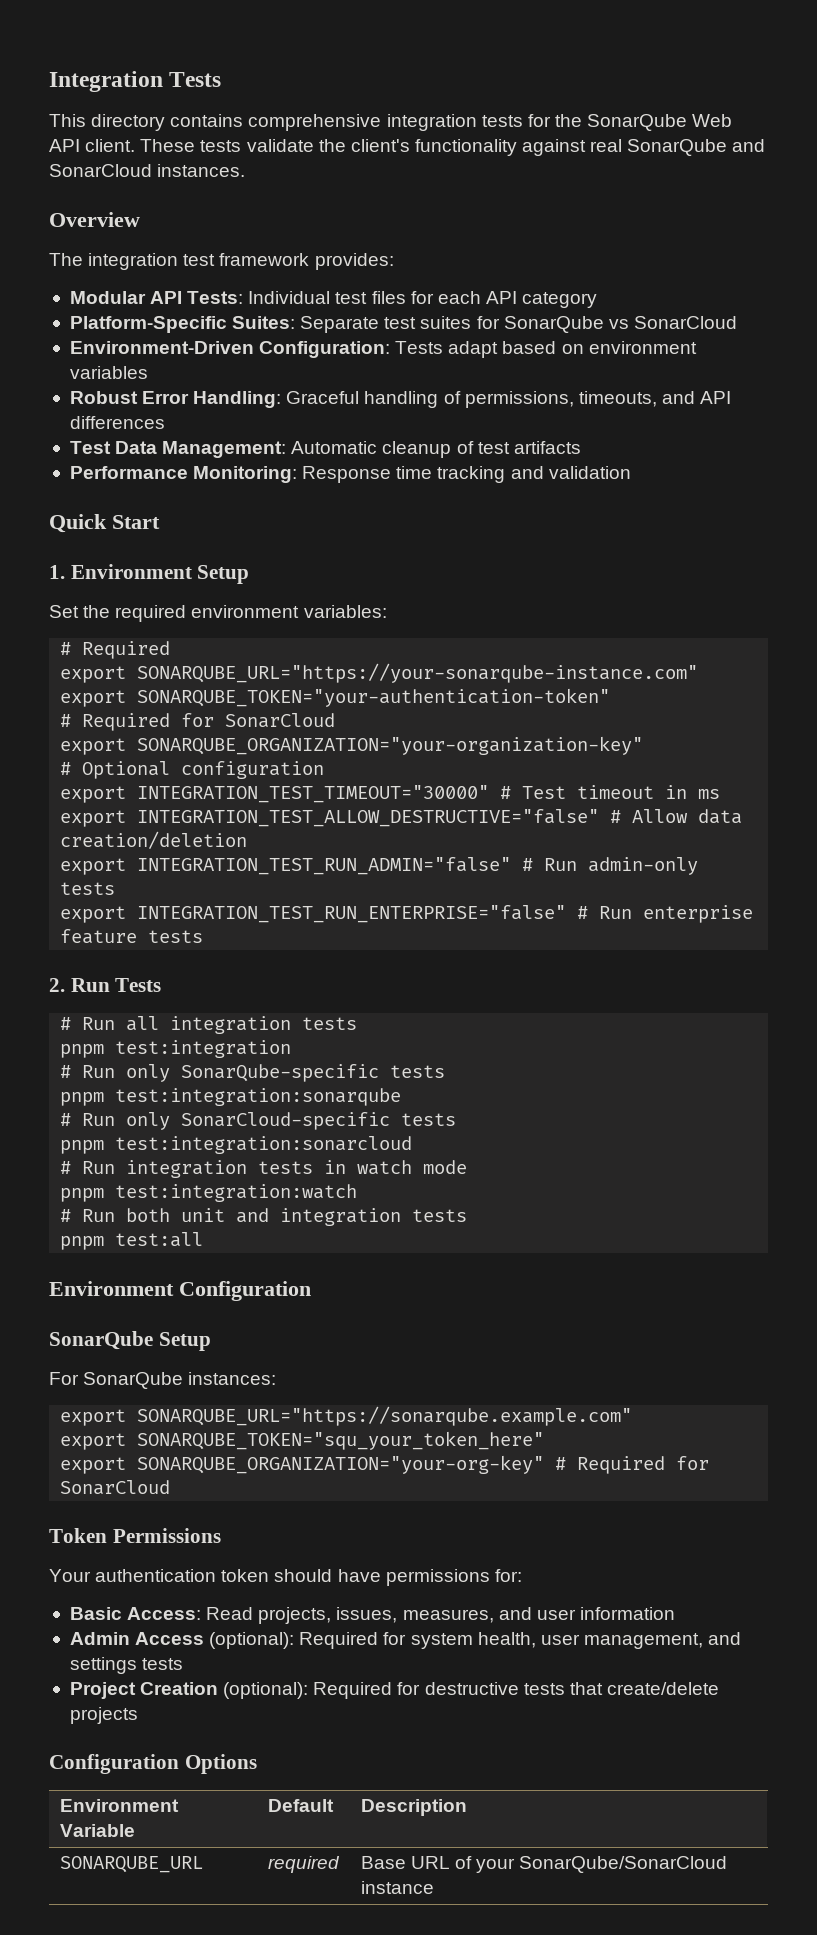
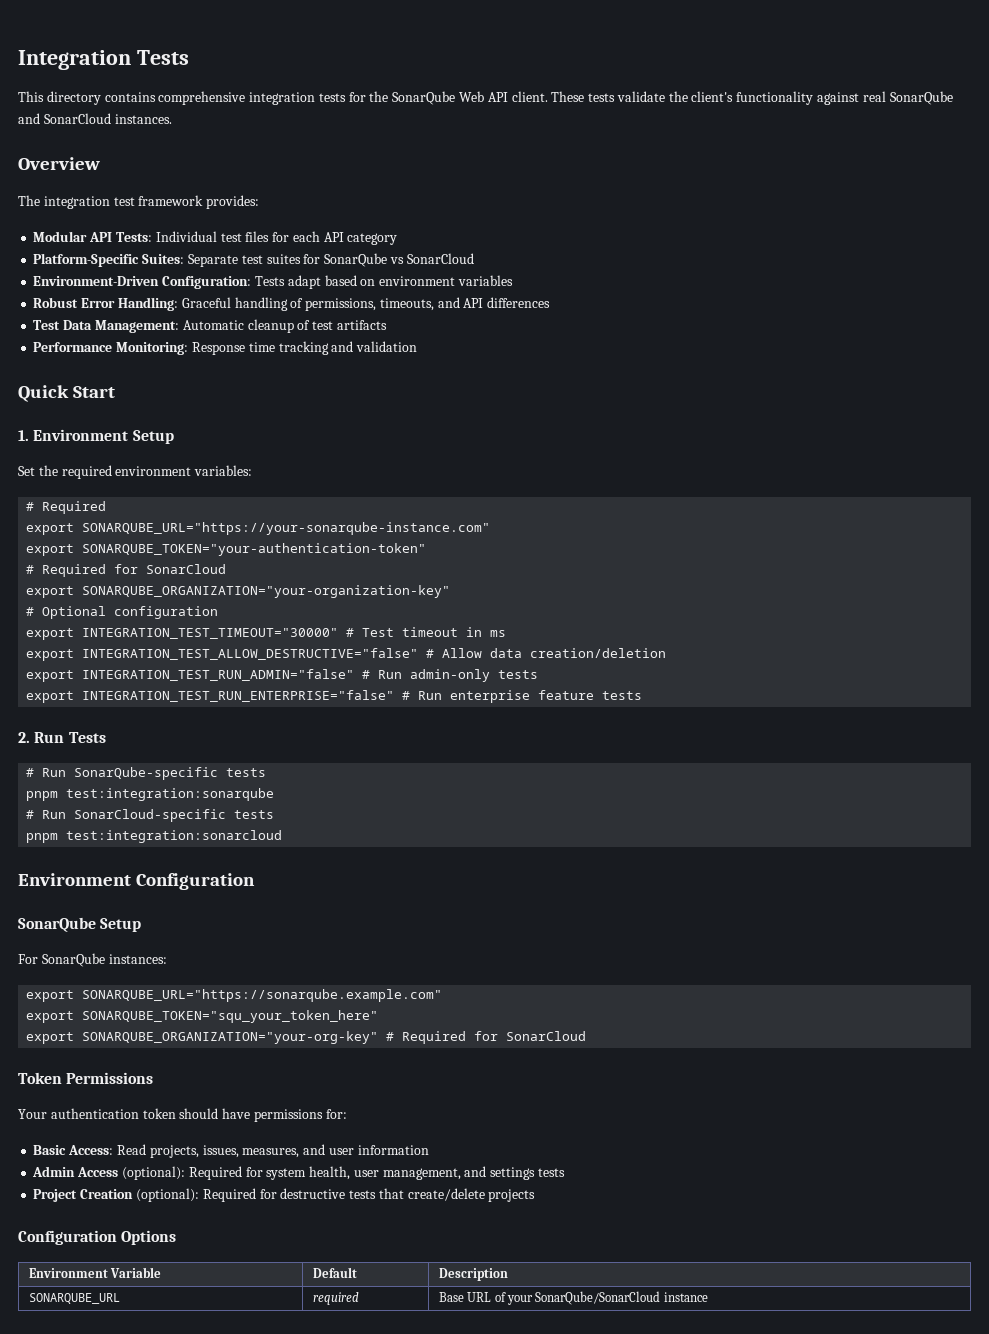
- # Run all integration tests
- pnpm test:integration
- # Run only SonarQube-specific tests
+ # Run SonarQube-specific tests
- # Run only SonarCloud-specific tests
+ # Run SonarCloud-specific tests
- # Run integration tests in watch mode
- pnpm test:integration:watch
- # Run both unit and integration tests
- pnpm test:all

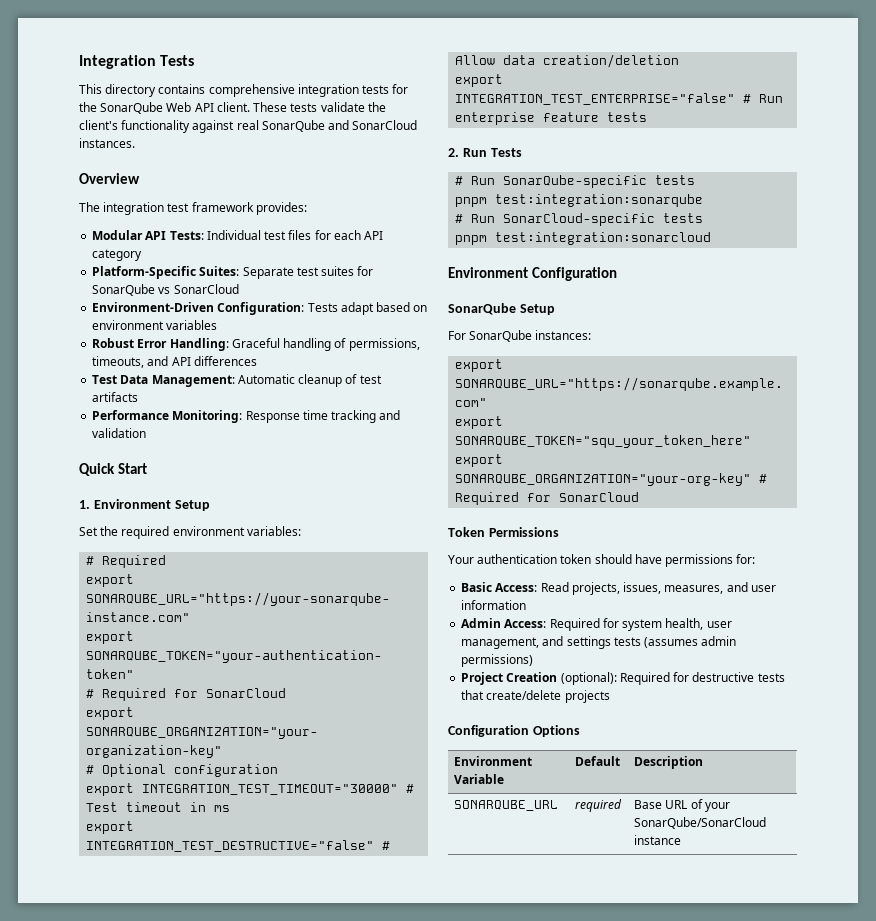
- export INTEGRATION_TEST_ALLOW_DESTRUCTIVE="false" # Allow data creation/deletion
+ export INTEGRATION_TEST_DESTRUCTIVE="false" # Allow data creation/deletion
- export INTEGRATION_TEST_RUN_ADMIN="false" # Run admin-only tests
- export INTEGRATION_TEST_RUN_ENTERPRISE="false" # Run enterprise feature tests
+ export INTEGRATION_TEST_ENTERPRISE="false" # Run enterprise feature tests
- Admin Access (optional): Required for system health, user management, and settings tests
+ Admin Access: Required for system health, user management, and settings tests (assumes admin permissions)

